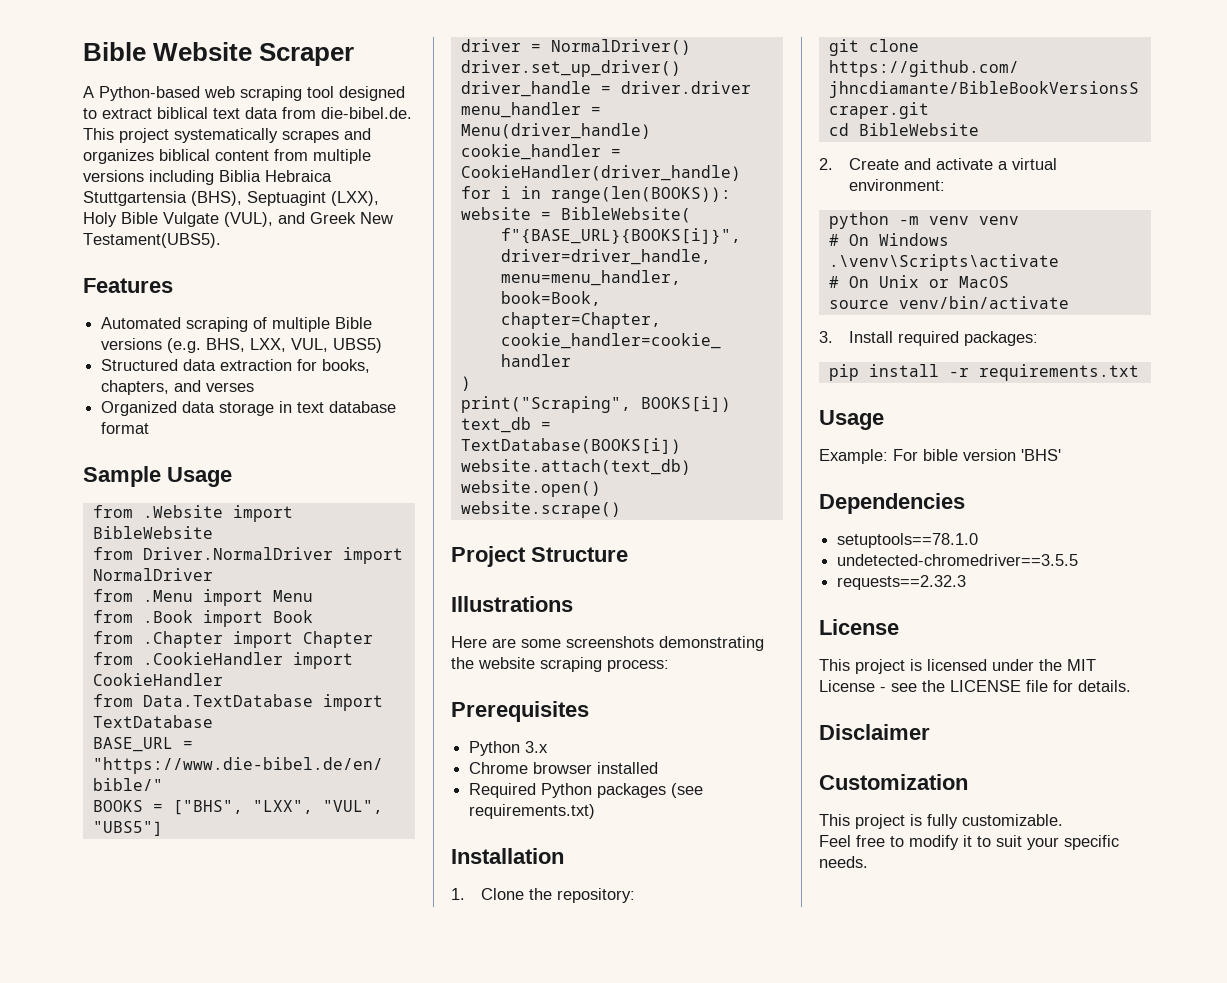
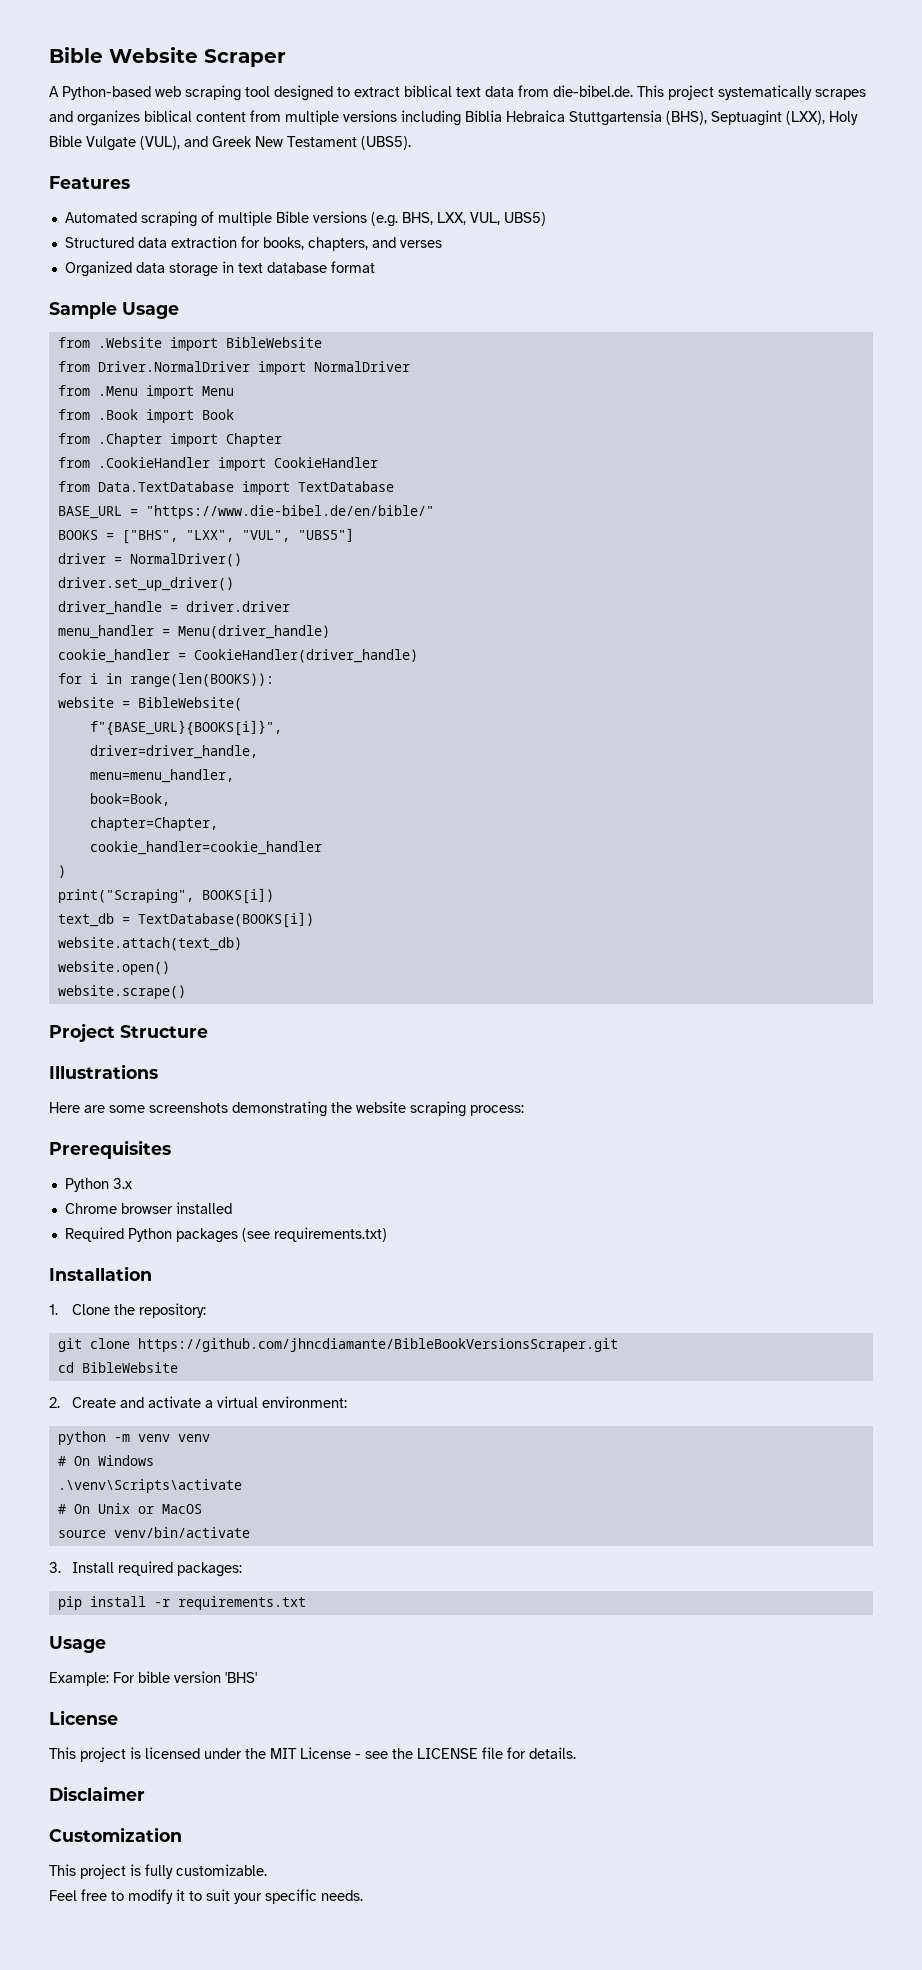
- A Python-based web scraping tool designed to extract biblical text data from die-bibel.de. This project systematically scrapes and organizes biblical content from multiple versions including Biblia Hebraica Stuttgartensia (BHS), Septuagint (LXX), Holy Bible Vulgate (VUL), and Greek New Testament(UBS5).
+ A Python-based web scraping tool designed to extract biblical text data from die-bibel.de. This project systematically scrapes and organizes biblical content from multiple versions including Biblia Hebraica Stuttgartensia (BHS), Septuagint (LXX), Holy Bible Vulgate (VUL), and Greek New Testament (UBS5).
- Dependencies
- setuptools==78.1.0
- undetected-chromedriver==3.5.5
- requests==2.32.3

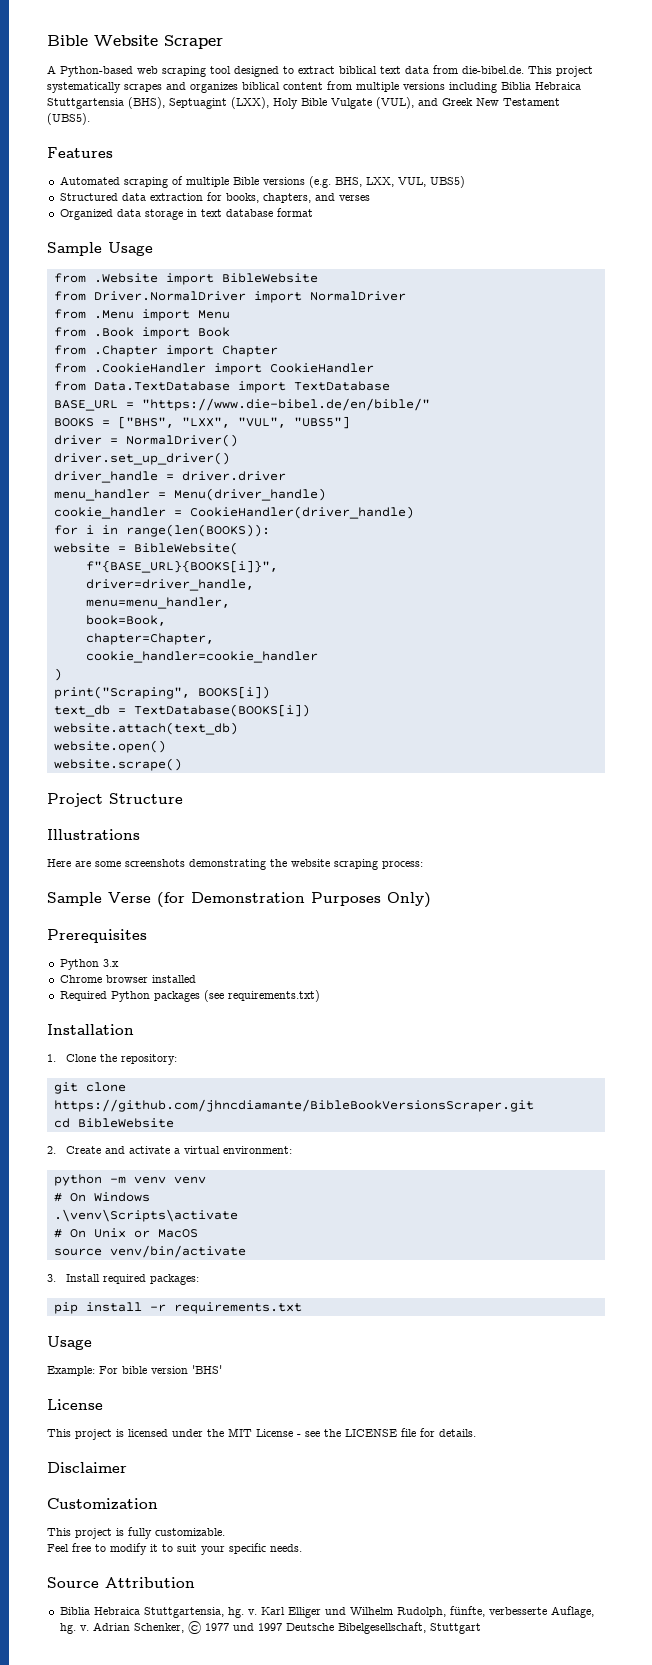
+ Sample Verse (for Demonstration Purposes Only)
+ Source Attribution
+ Biblia Hebraica Stuttgartensia, hg. v. Karl Elliger und Wilhelm Rudolph, fünfte, verbesserte Auflage, hg. v. Adrian Schenker, © 1977 und 1997 Deutsche Bibelgesellschaft, Stuttgart

